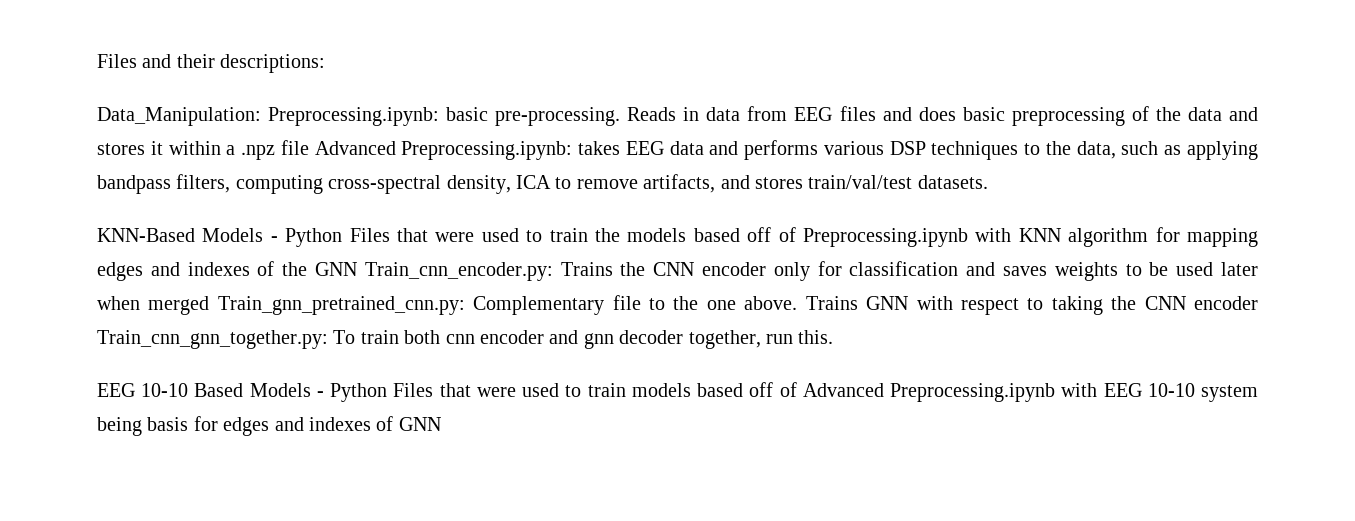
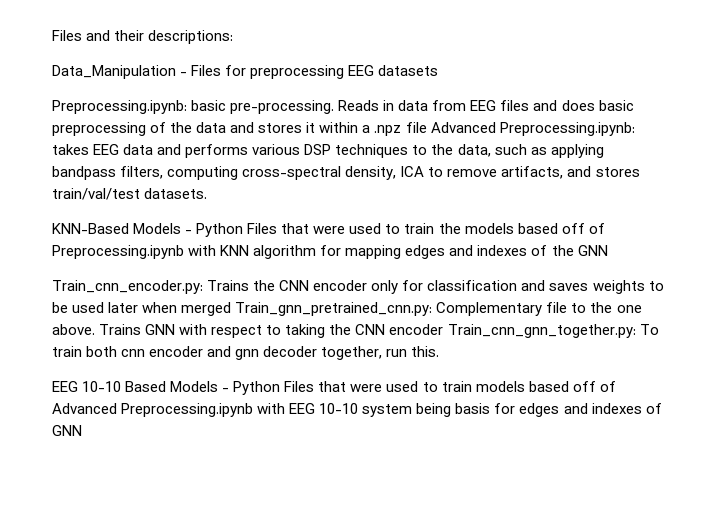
- Data_Manipulation: Preprocessing.ipynb: basic pre-processing.
+ Data_Manipulation - Files for preprocessing EEG datasets
+ Preprocessing.ipynb: basic pre-processing.
- KNN-Based Models - Python Files that were used to train the models based off of Preprocessing.ipynb with KNN algorithm for mapping edges and indexes of the GNN Train_cnn_encoder.py: Trains the CNN encoder only for classification and saves weights to be used later when merged Train_gnn_pretrained_cnn.py: Complementary file to the one above.
+ KNN-Based Models - Python Files that were used to train the models based off of Preprocessing.ipynb with KNN algorithm for mapping edges and indexes of the GNN
+ Train_cnn_encoder.py: Trains the CNN encoder only for classification and saves weights to be used later when merged Train_gnn_pretrained_cnn.py: Complementary file to the one above.

